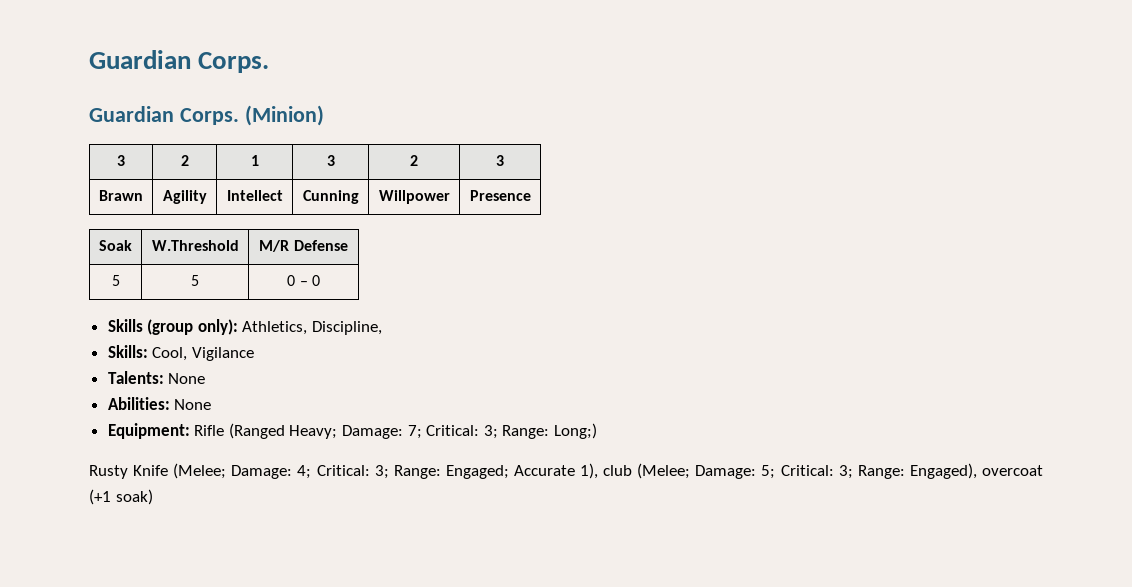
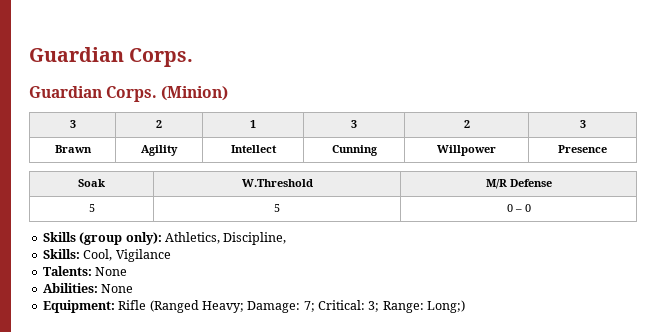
- Rusty Knife (Melee; Damage: 4; Critical: 3; Range: Engaged; Accurate 1), club (Melee; Damage: 5; Critical: 3; Range: Engaged), overcoat (+1 soak)

